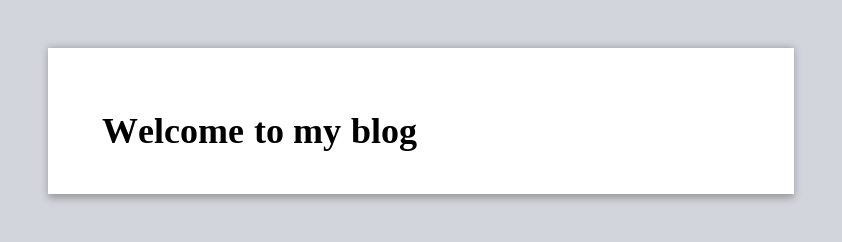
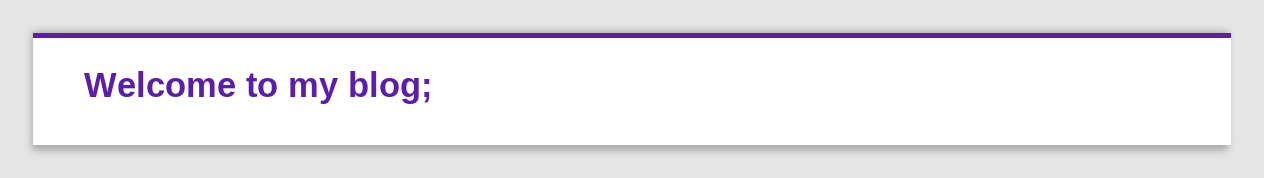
- Welcome to my blog
+ Welcome to my blog;

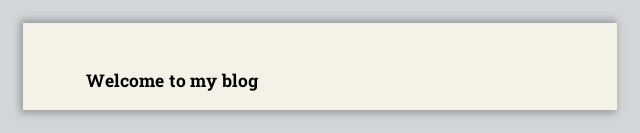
- Welcome to my blog;
+ Welcome to my blog

